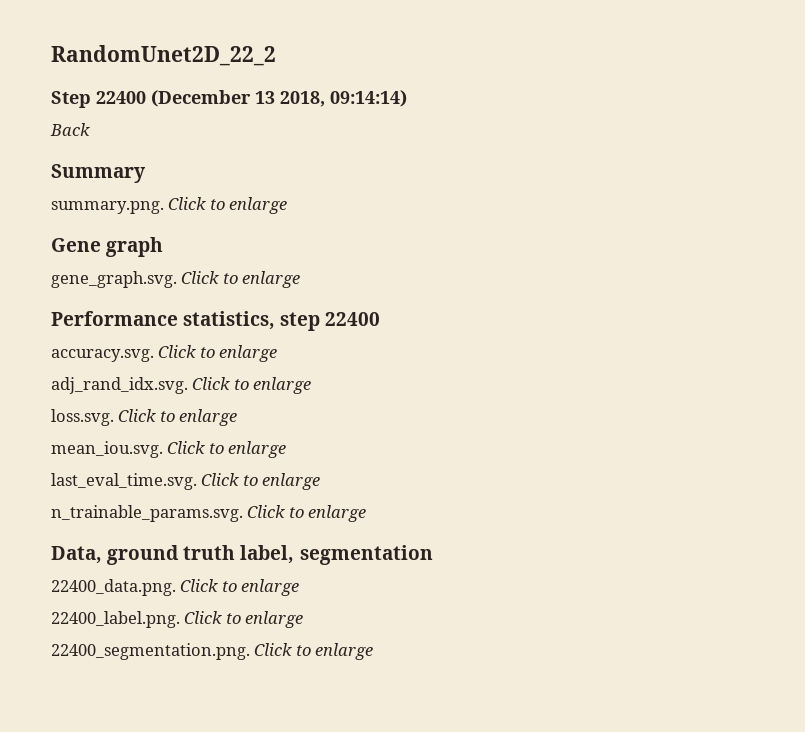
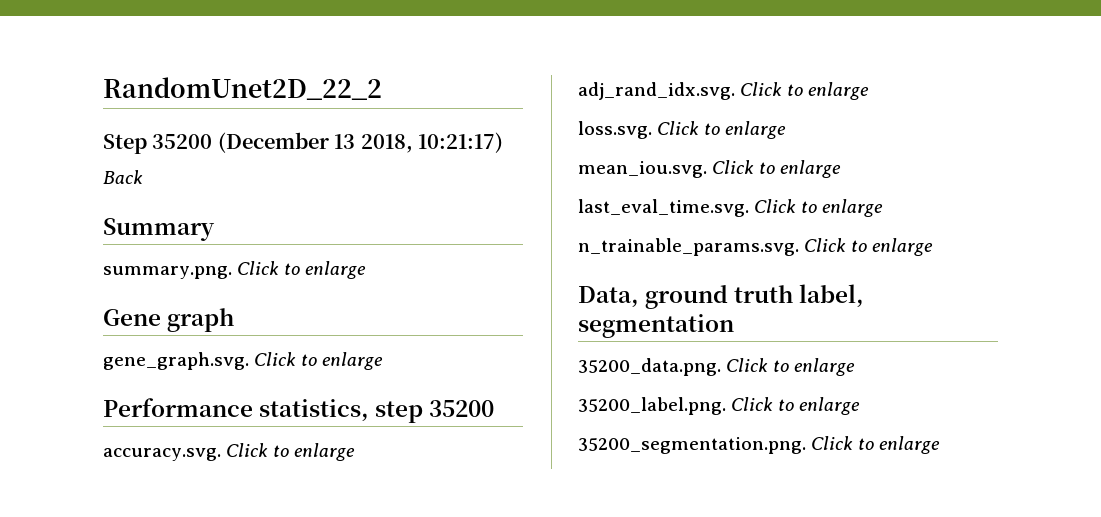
- Step 22400 (December 13 2018, 09:14:14)
+ Step 35200 (December 13 2018, 10:21:17)
- Performance statistics, step 22400
+ Performance statistics, step 35200
- 22400_data.png. Click to enlarge
- 22400_label.png. Click to enlarge
- 22400_segmentation.png. Click to enlarge
+ 35200_data.png. Click to enlarge
+ 35200_label.png. Click to enlarge
+ 35200_segmentation.png. Click to enlarge

